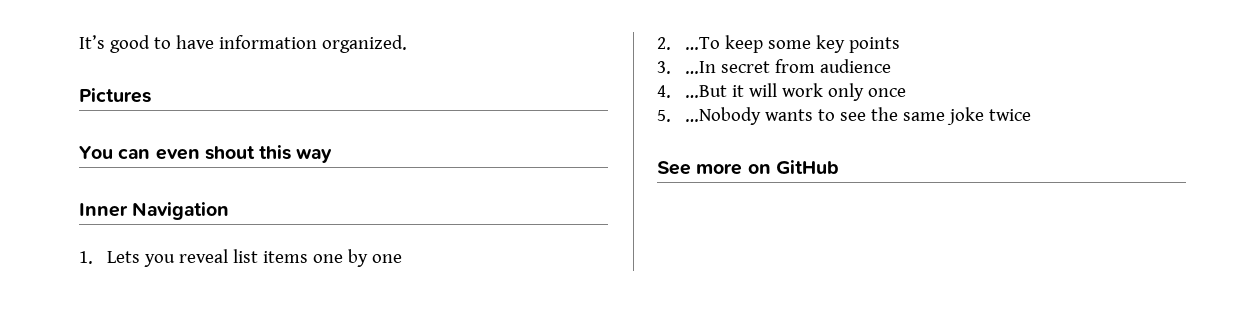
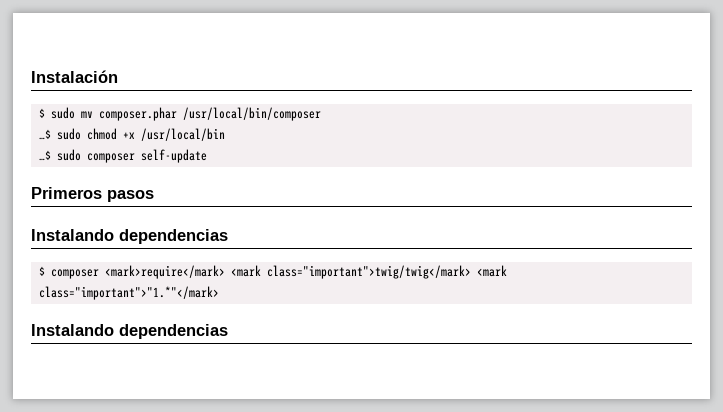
- It’s good to have information organized.
- Pictures
- You can even shout this way
- Inner Navigation
- 1. Lets you reveal list items one by one
- 2. …To keep some key points
- 3. …In secret from audience
- 4. …But it will work only once
- 5. …Nobody wants to see the same joke twice
- See more on GitHub
+ Instalación
+ $ sudo mv composer.phar /usr/local/bin/composer
+ …$ sudo chmod +x /usr/local/bin
+ …$ sudo composer self-update
+ Primeros pasos
+ Instalando dependencias
+ $ composer <mark>require</mark> <mark class="important">twig/twig</mark> <mark class="important">"1.*"</mark>
+ Instalando dependencias

